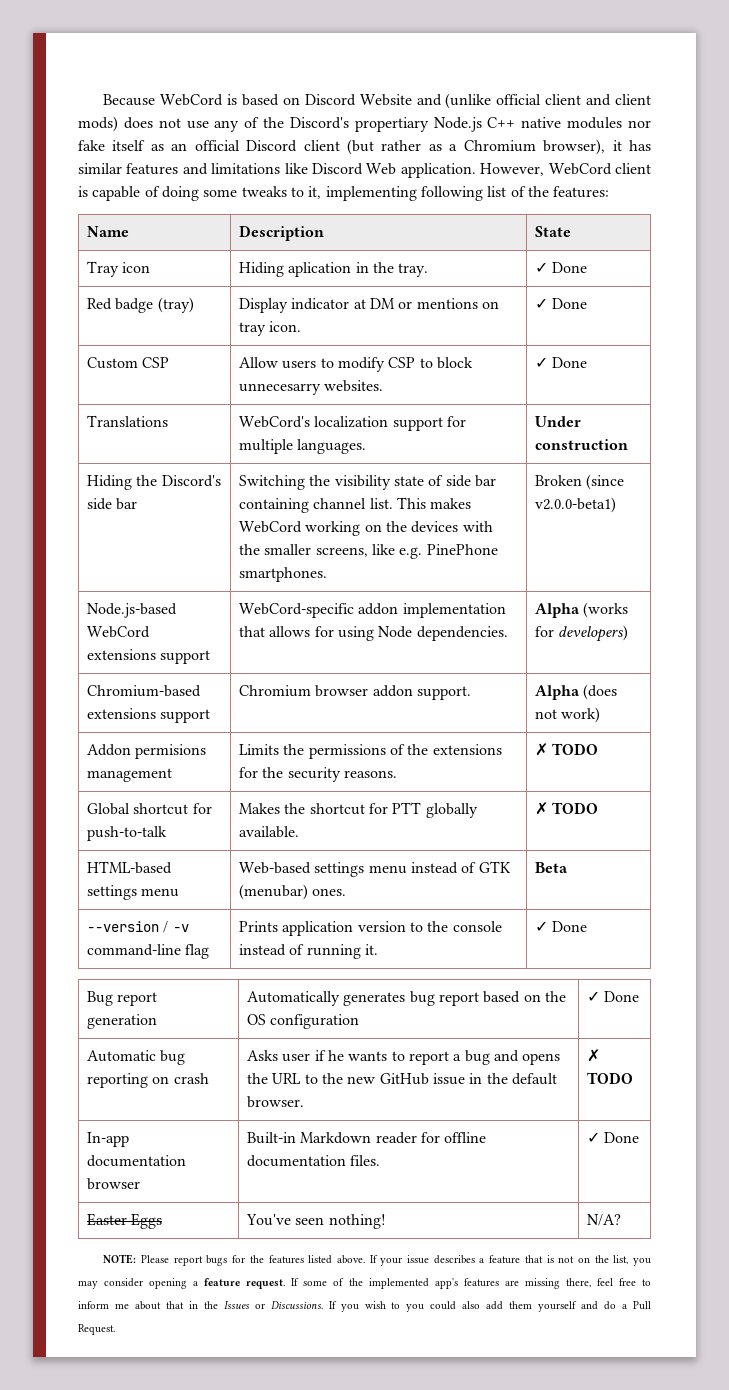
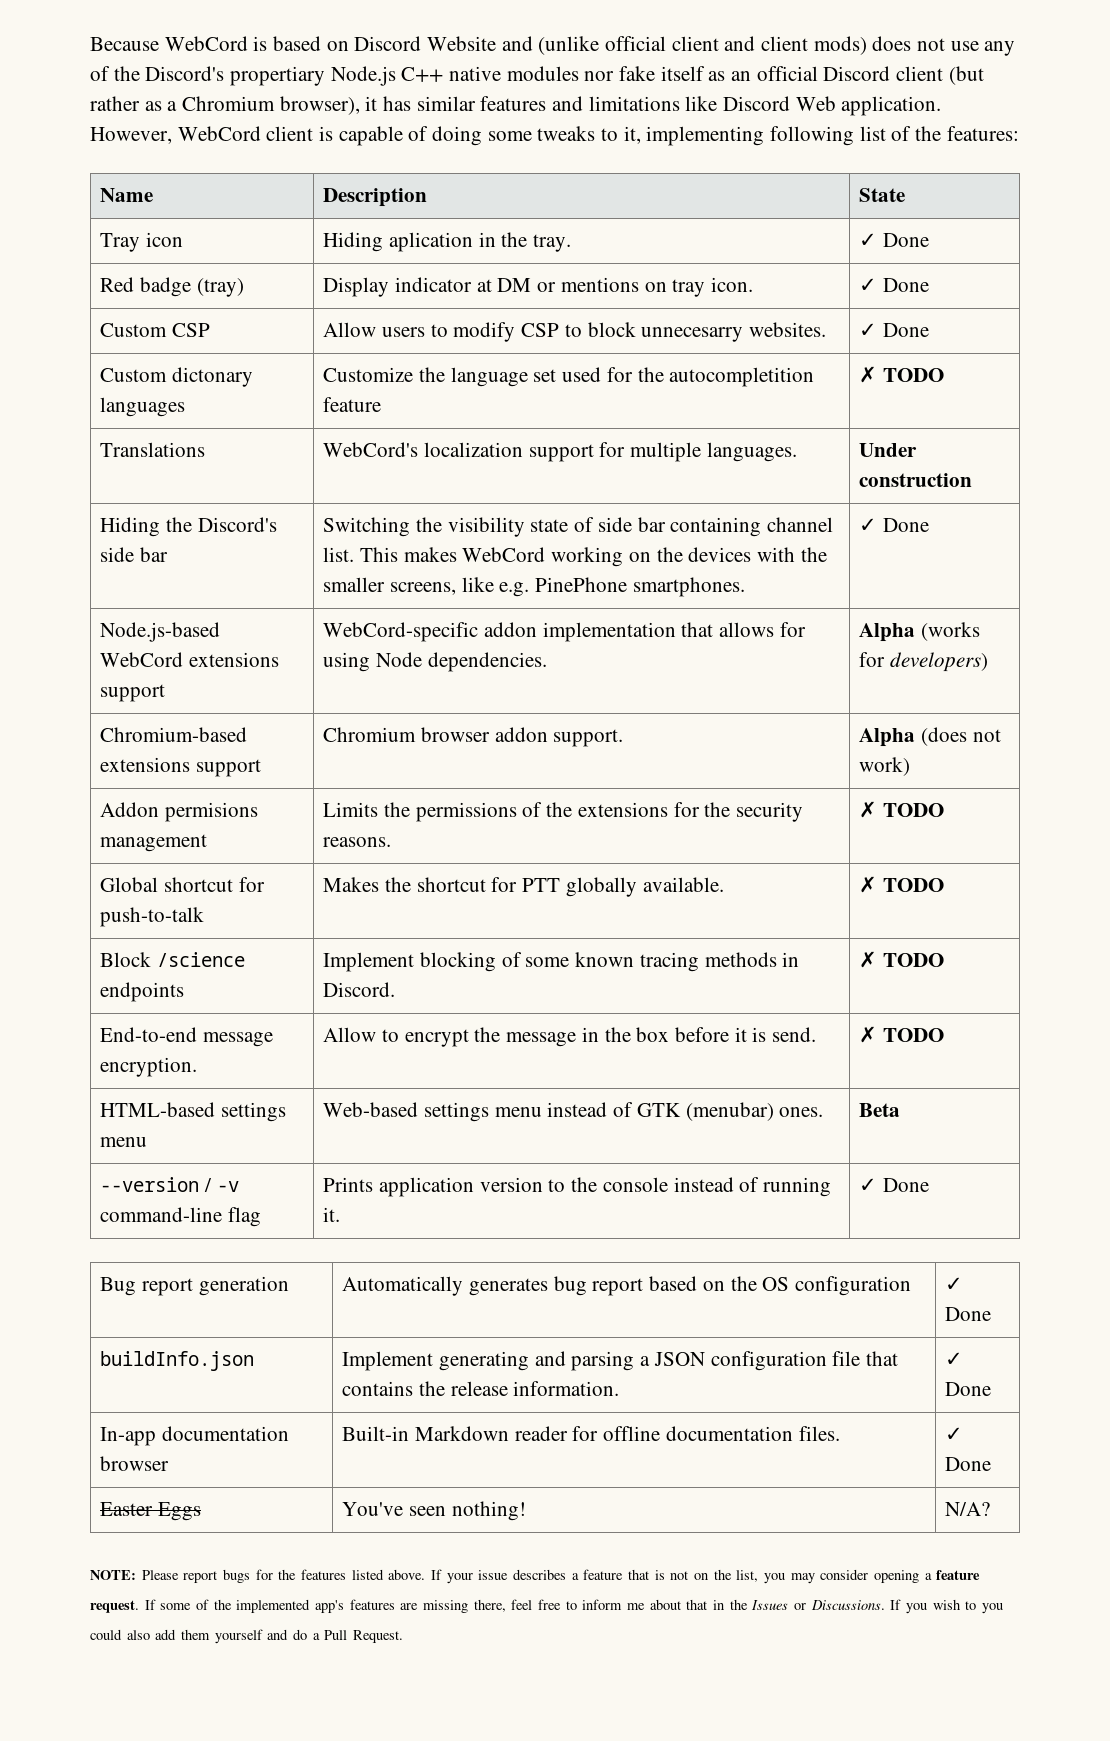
+ Custom dictonary languages | Customize the language set used for the autocompletition feature | ✗ TODO
- Hiding the Discord's side bar | Switching the visibility state of side bar containing channel list. This makes WebCord working on the devices with the smaller screens, like e.g. PinePhone smartphones. | Broken (since v2.0.0-beta1)
+ Hiding the Discord's side bar | Switching the visibility state of side bar containing channel list. This makes WebCord working on the devices with the smaller screens, like e.g. PinePhone smartphones. | ✓ Done
+ Block /science endpoints | Implement blocking of some known tracing methods in Discord. | ✗ TODO
+ End-to-end message encryption. | Allow to encrypt the message in the box before it is send. | ✗ TODO
- Automatic bug reporting on crash | Asks user if he wants to report a bug and opens the URL to the new GitHub issue in the default browser. | ✗ TODO
+ buildInfo.json | Implement generating and parsing a JSON configuration file that contains the release information. | ✓ Done

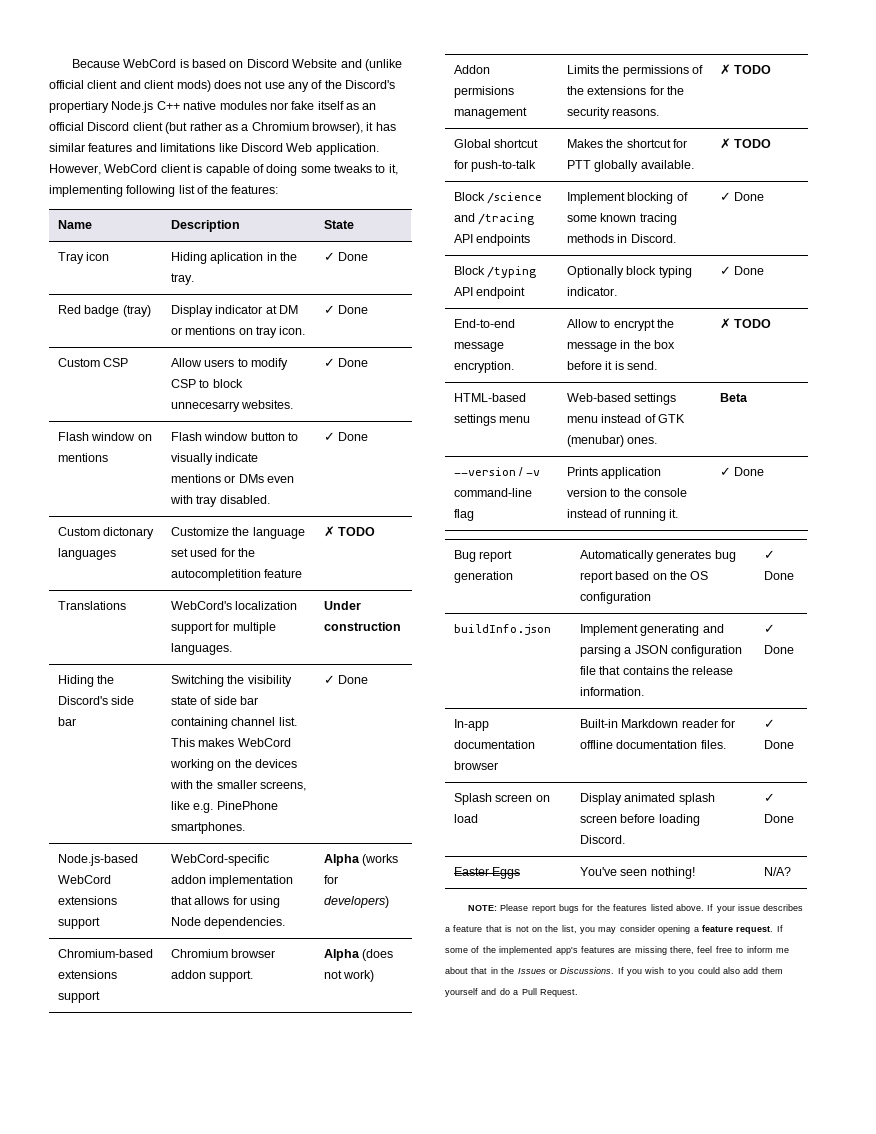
+ Flash window on mentions | Flash window button to visually indicate mentions or DMs even with tray disabled. | ✓ Done
- Block /science endpoints | Implement blocking of some known tracing methods in Discord. | ✗ TODO
+ Block /science and /tracing API endpoints | Implement blocking of some known tracing methods in Discord. | ✓ Done
+ Block /typing API endpoint | Optionally block typing indicator. | ✓ Done
+ Splash screen on load | Display animated splash screen before loading Discord. | ✓ Done

